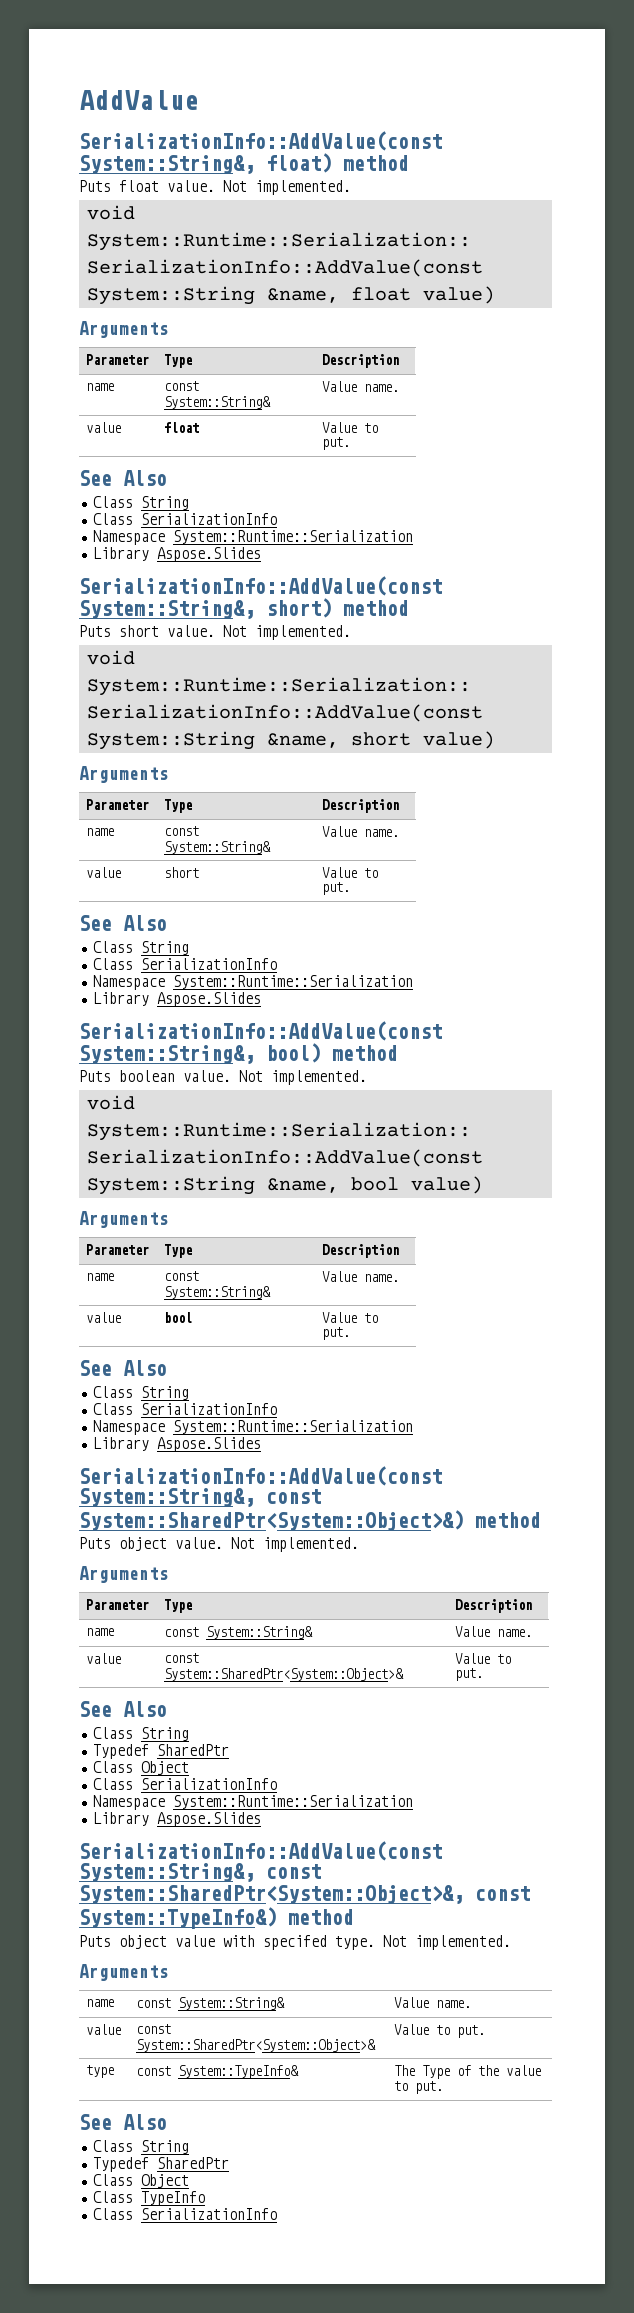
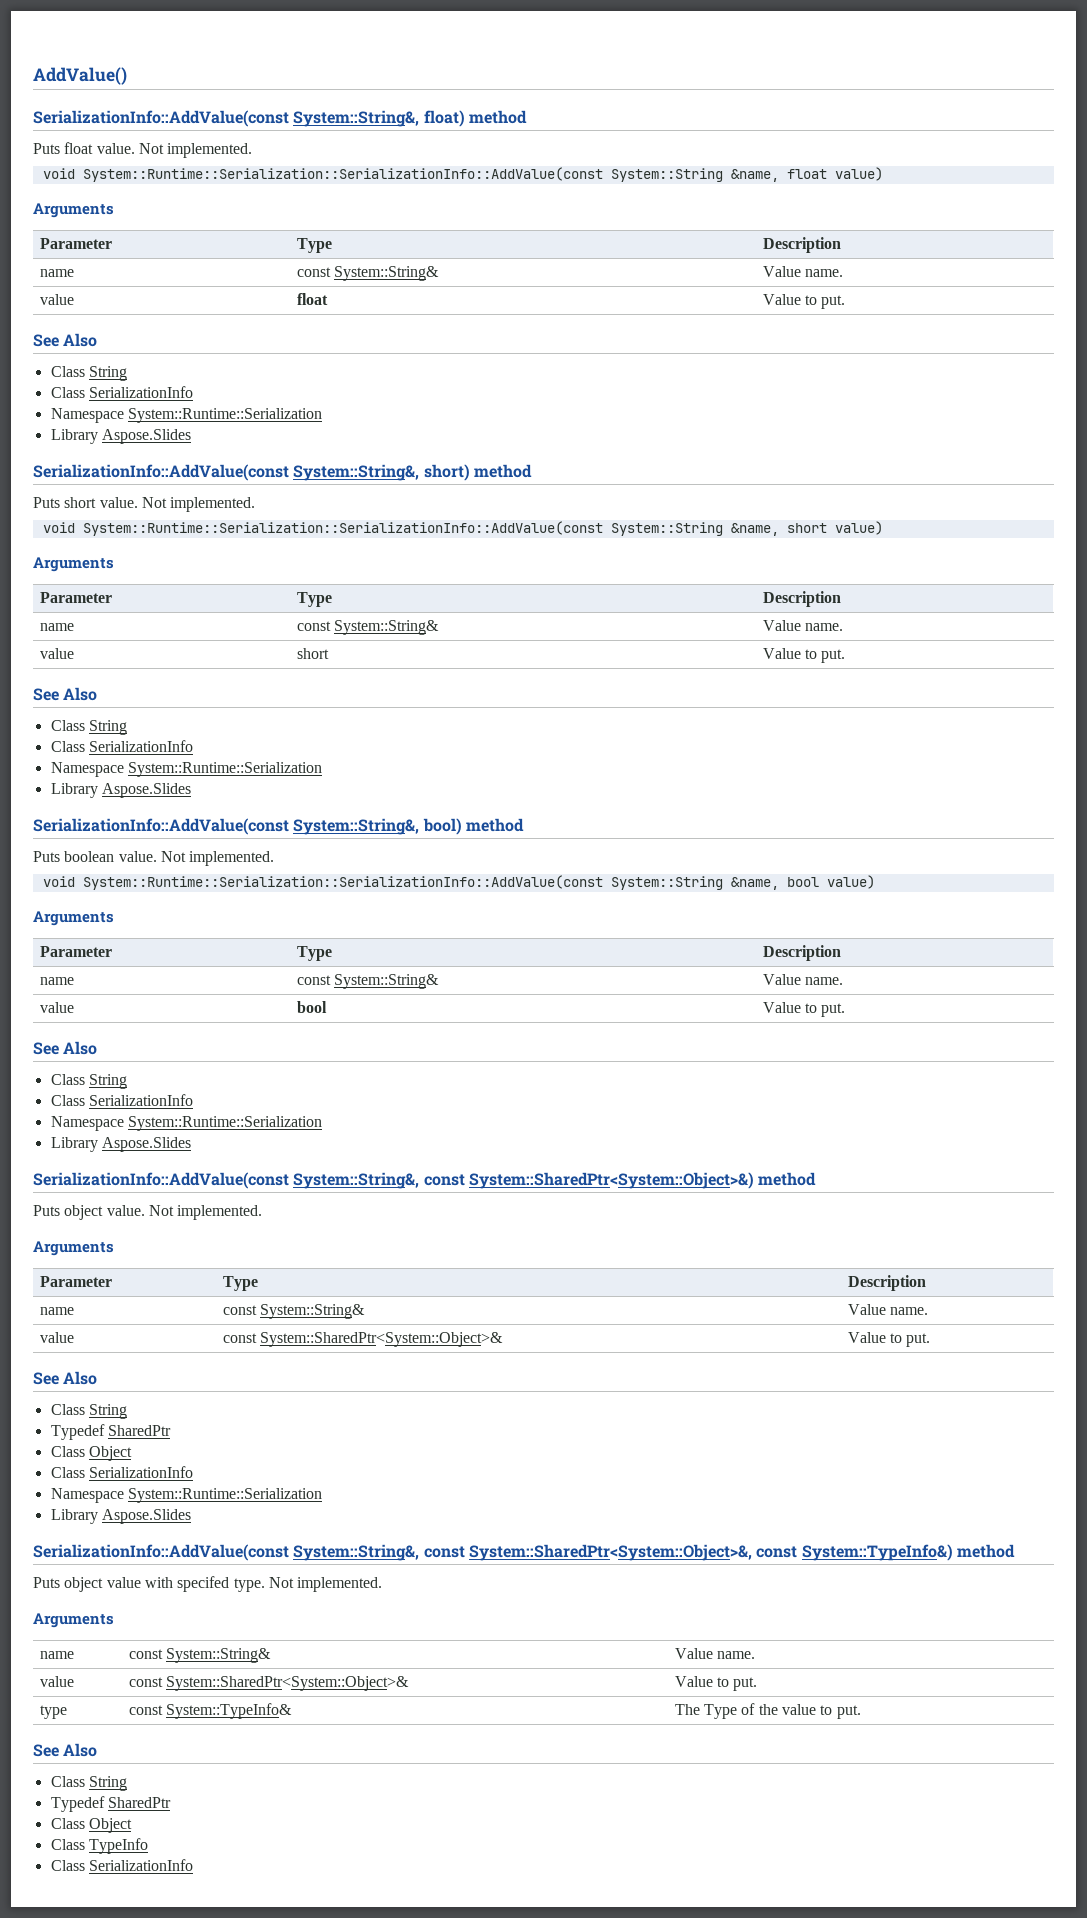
- AddValue
+ AddValue()

